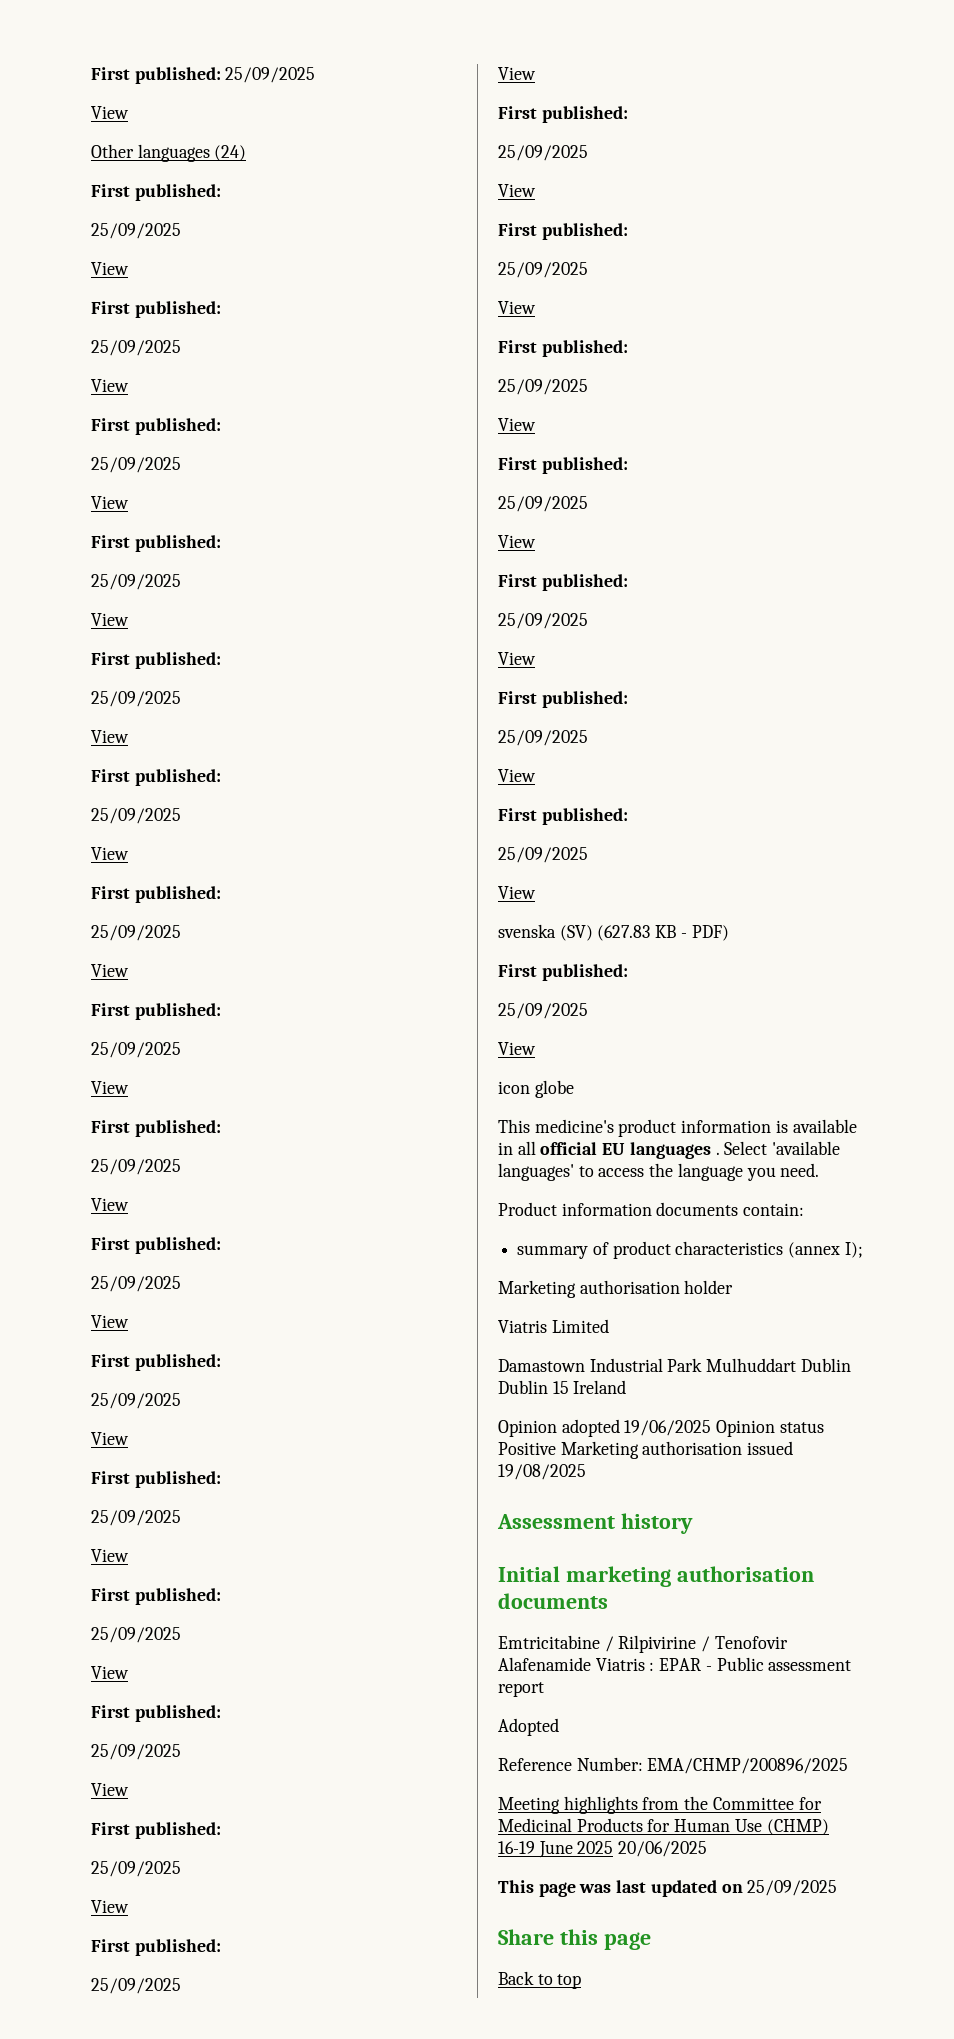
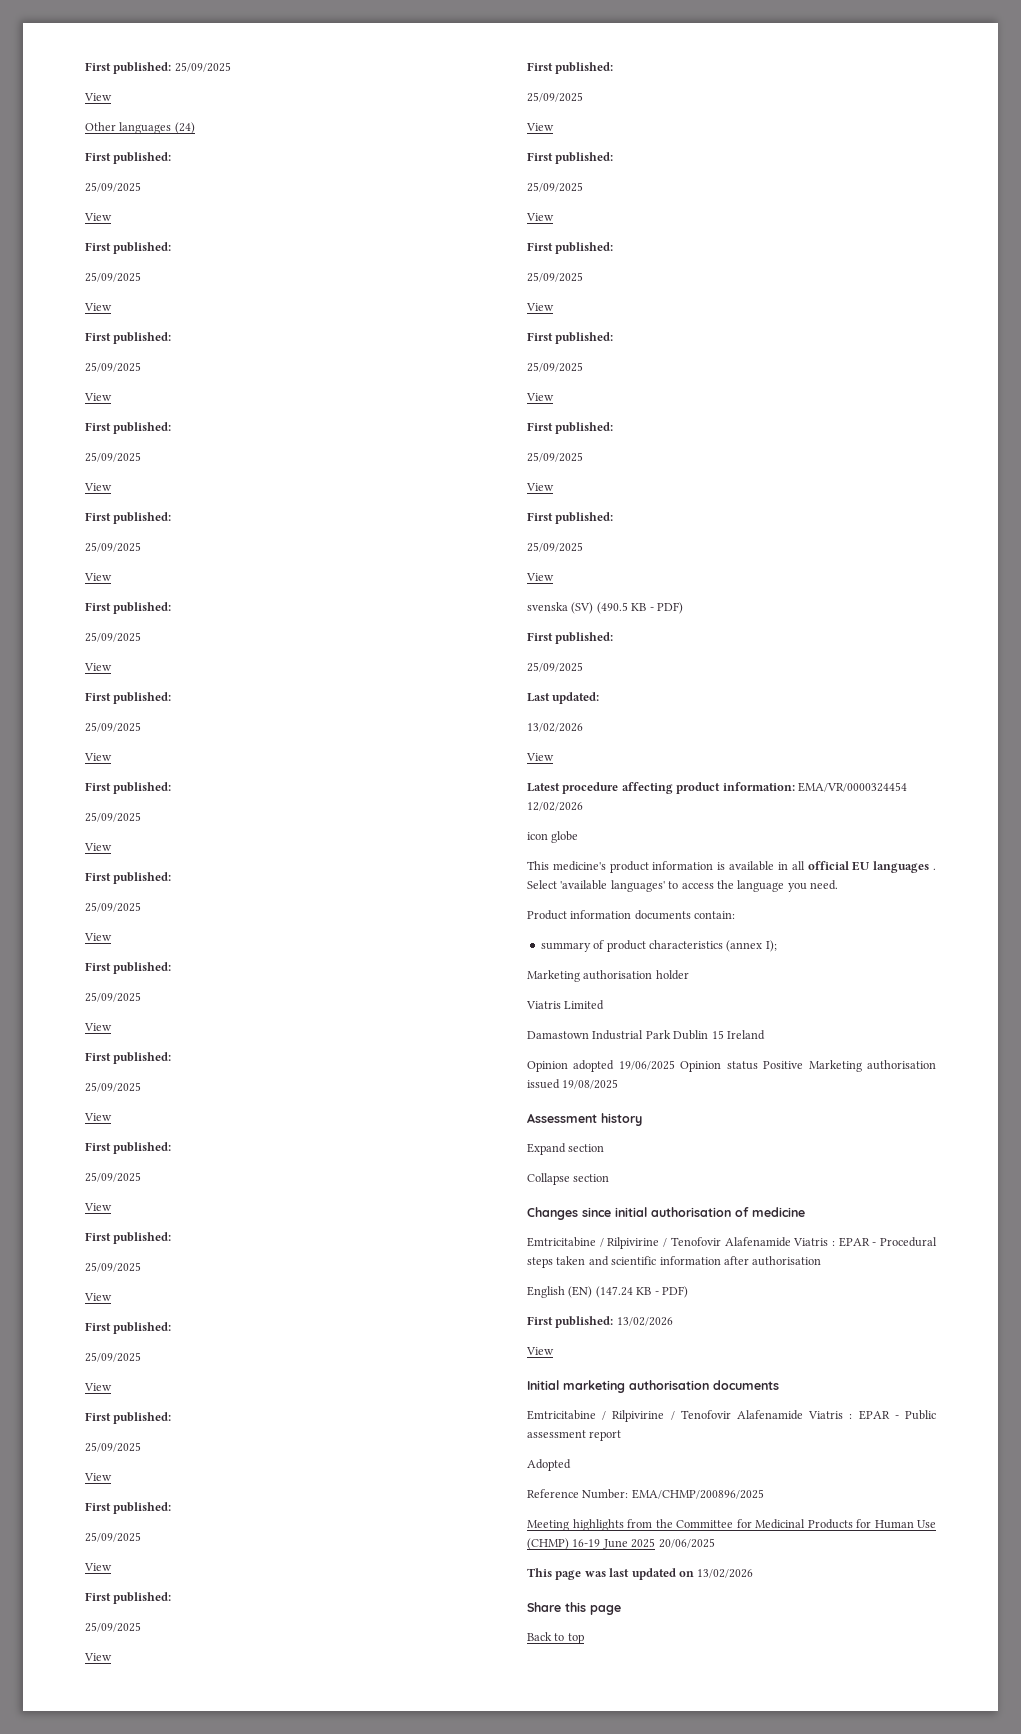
- svenska (SV) (627.83 KB - PDF)
+ svenska (SV) (490.5 KB - PDF)
  First published:
  25/09/2025
+ Last updated:
+ 13/02/2026
  View
+ Latest procedure affecting product information: EMA/VR/0000324454 12/02/2026
- Damastown Industrial Park Mulhuddart Dublin Dublin 15 Ireland
+ Damastown Industrial Park Dublin 15 Ireland
+ Expand section
+ Collapse section
+ Changes since initial authorisation of medicine
+ Emtricitabine / Rilpivirine / Tenofovir Alafenamide Viatris : EPAR - Procedural steps taken and scientific information after authorisation
+ English (EN) (147.24 KB - PDF)
+ First published: 13/02/2026
+ View
- This page was last updated on 25/09/2025
+ This page was last updated on 13/02/2026

